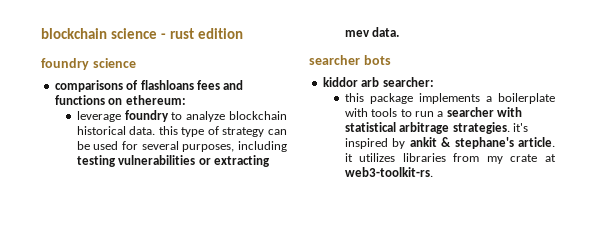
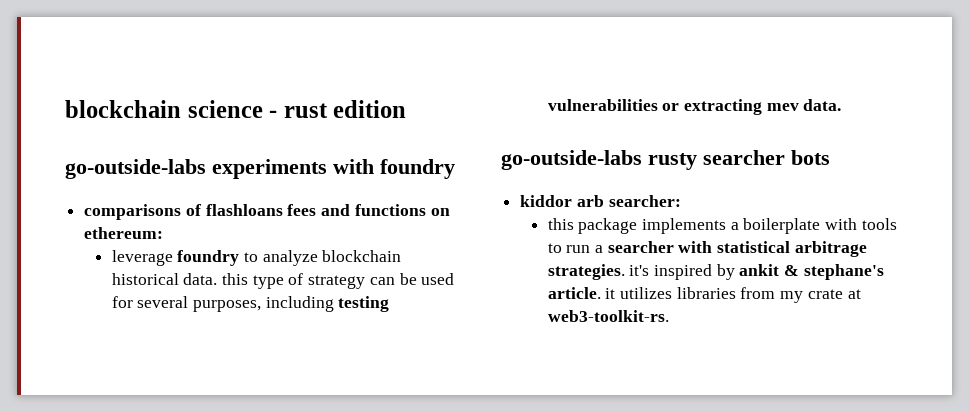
- foundry science
+ go-outside-labs experiments with foundry
- searcher bots
+ go-outside-labs rusty searcher bots

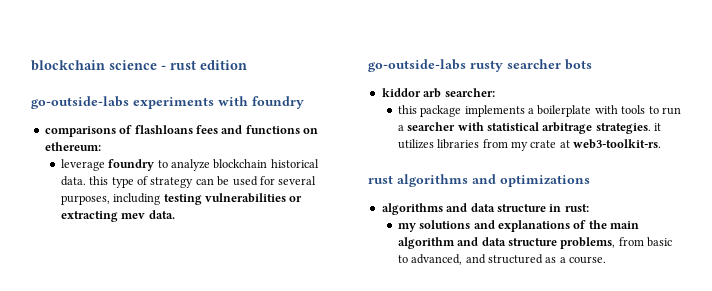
- this package implements a boilerplate with tools to run a searcher with statistical arbitrage strategies. it's inspired by ankit & stephane's article. it utilizes libraries from my crate at web3-toolkit-rs.
+ this package implements a boilerplate with tools to run a searcher with statistical arbitrage strategies. it utilizes libraries from my crate at web3-toolkit-rs.
+ rust algorithms and optimizations
+ algorithms and data structure in rust:
+ my solutions and explanations of the main algorithm and data structure problems, from basic to advanced, and structured as a course.

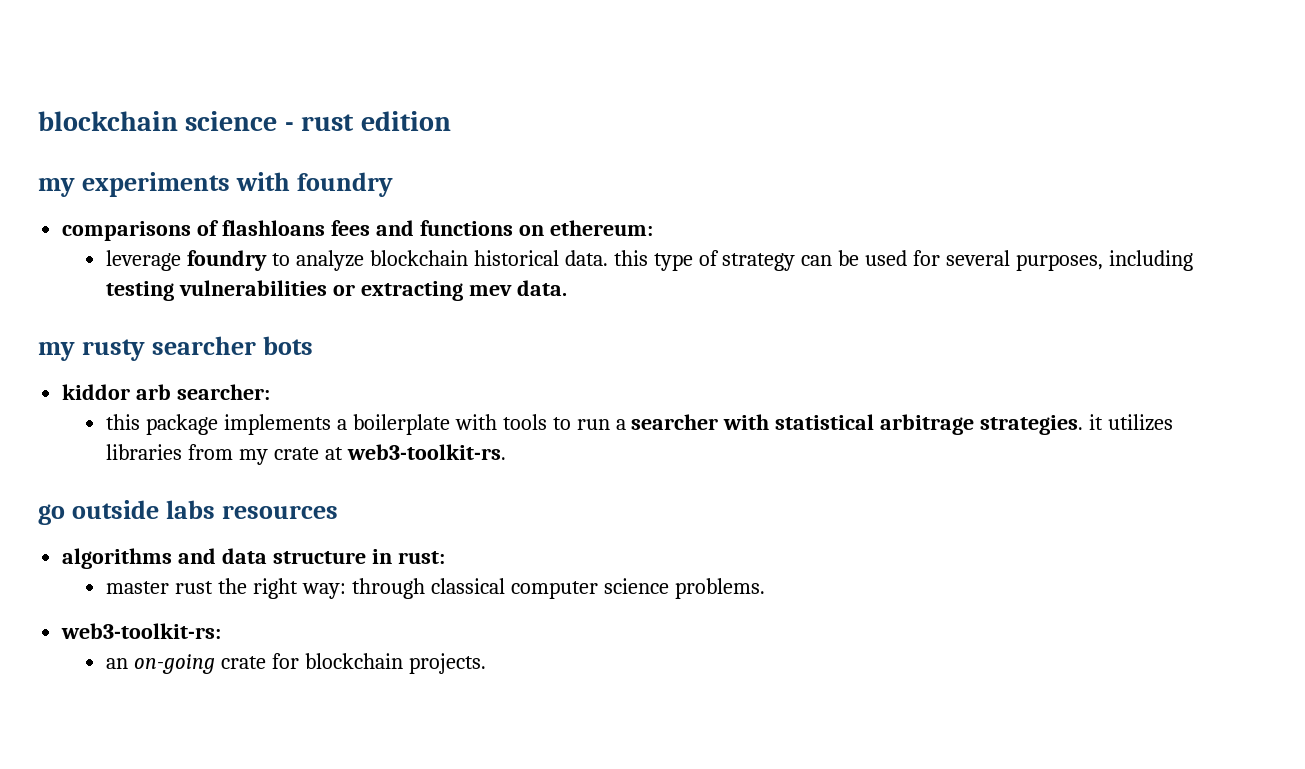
- go-outside-labs experiments with foundry
+ my experiments with foundry
- go-outside-labs rusty searcher bots
+ my rusty searcher bots
- rust algorithms and optimizations
+ go outside labs resources
- my solutions and explanations of the main algorithm and data structure problems, from basic to advanced, and structured as a course.
+ master rust the right way: through classical computer science problems.
+ web3-toolkit-rs:
+ an on-going crate for blockchain projects.

